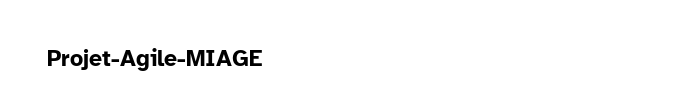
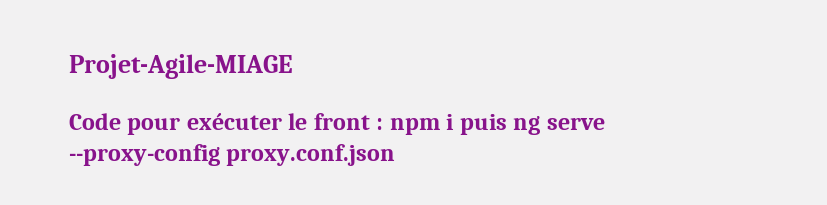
+ Code pour exécuter le front : npm i puis ng serve --proxy-config proxy.conf.json

